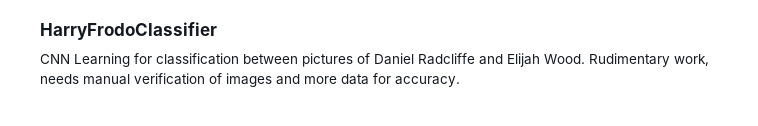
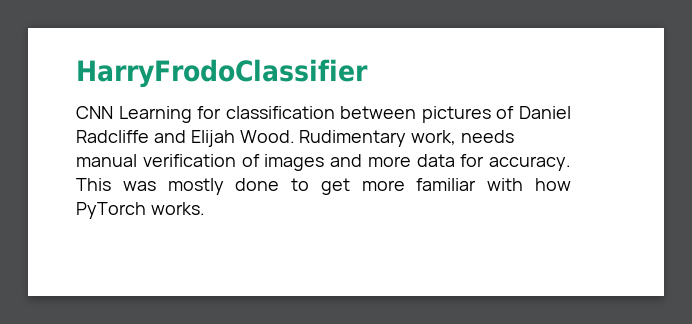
+ This was mostly done to get more familiar with how PyTorch works.

